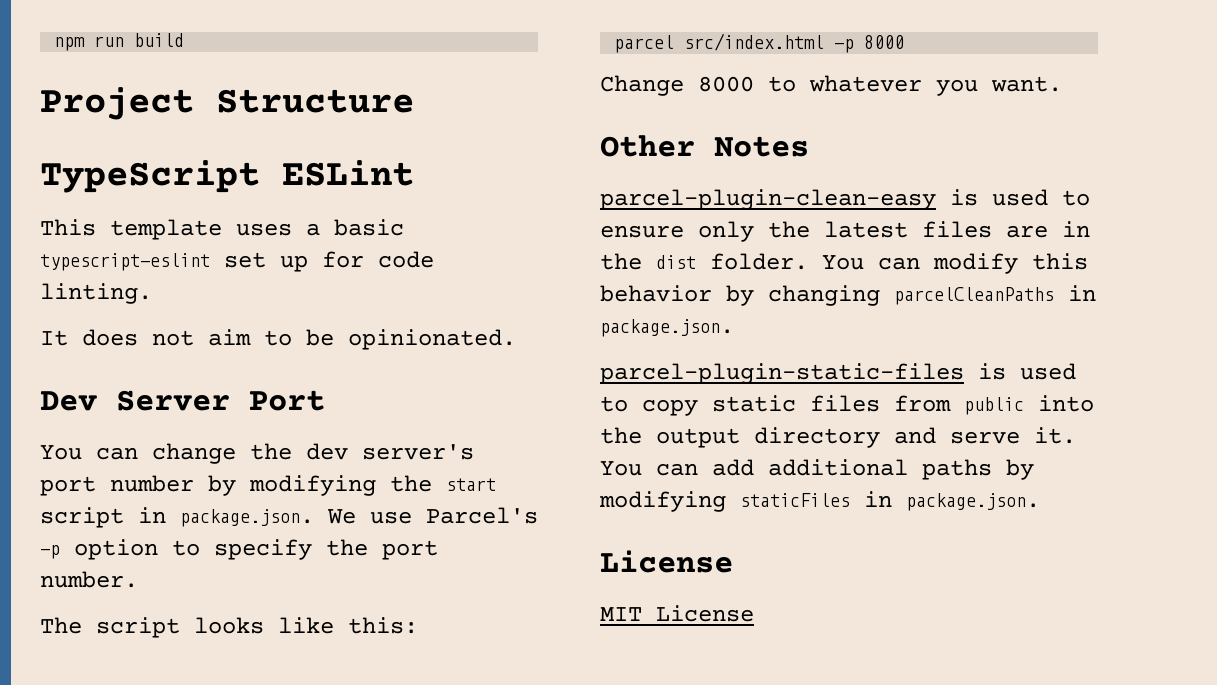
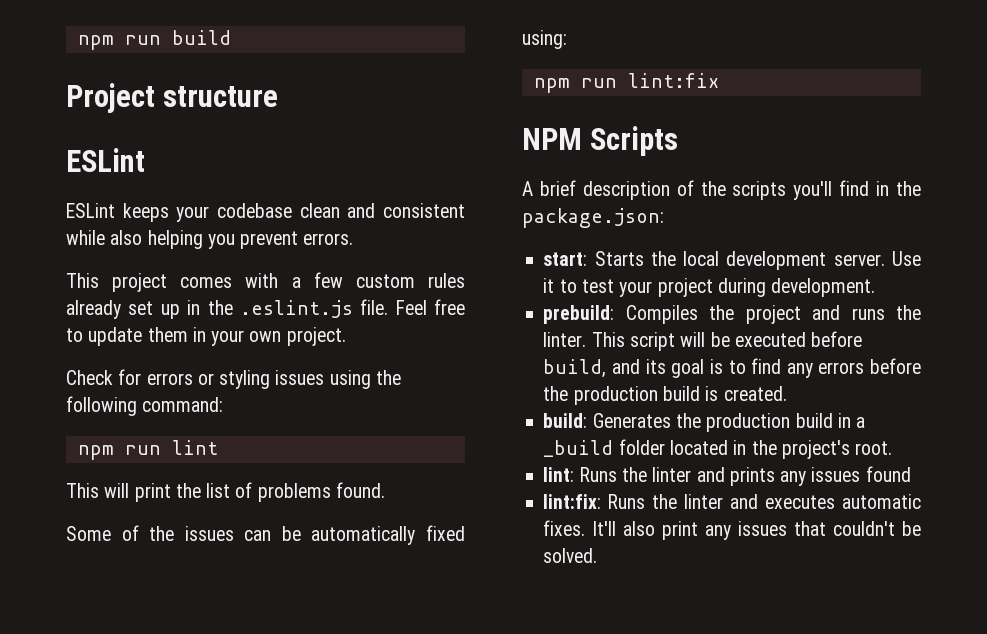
- Project Structure
- TypeScript ESLint
+ Project structure
+ ESLint
- This template uses a basic typescript-eslint set up for code linting.
- It does not aim to be opinionated.
- Dev Server Port
- You can change the dev server's port number by modifying the start script in package.json. We use Parcel's -p option to specify the port number.
- The script looks like this:
- parcel src/index.html -p 8000
- Change 8000 to whatever you want.
- Other Notes
- parcel-plugin-clean-easy is used to ensure only the latest files are in the dist folder. You can modify this behavior by changing parcelCleanPaths in package.json.
- parcel-plugin-static-files is used to copy static files from public into the output directory and serve it. You can add additional paths by modifying staticFiles in package.json.
- License
- MIT License
+ ESLint keeps your codebase clean and consistent while also helping you prevent errors.
+ This project comes with a few custom rules already set up in the .eslint.js file. Feel free to update them in your own project.
+ Check for errors or styling issues using the following command:
+ npm run lint
+ This will print the list of problems found.
+ Some of the issues can be automatically fixed using:
+ npm run lint:fix
+ NPM Scripts
+ A brief description of the scripts you'll find in the package.json:
+ start: Starts the local development server. Use it to test your project during development.
+ prebuild: Compiles the project and runs the linter. This script will be executed before build, and its goal is to find any errors before the production build is created.
+ build: Generates the production build in a _build folder located in the project's root.
+ lint: Runs the linter and prints any issues found
+ lint:fix: Runs the linter and executes automatic fixes. It'll also print any issues that couldn't be solved.

